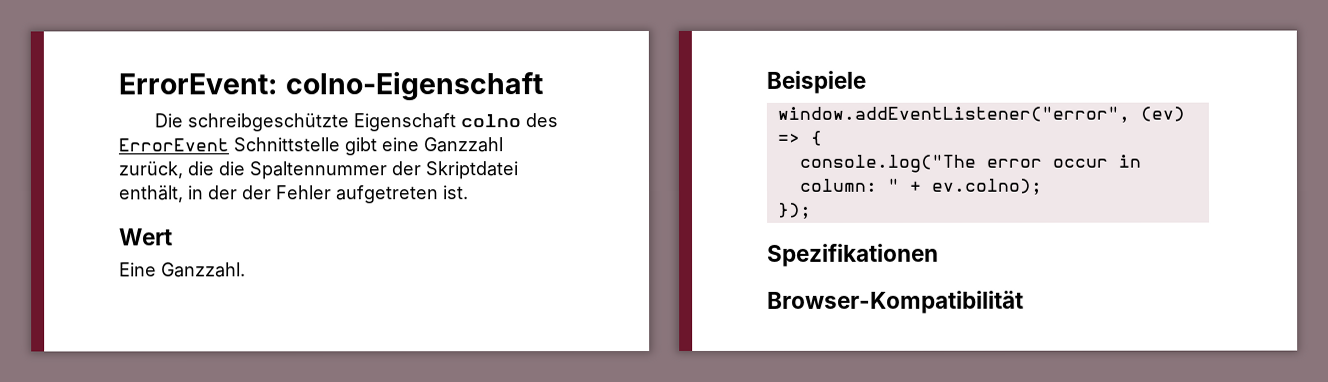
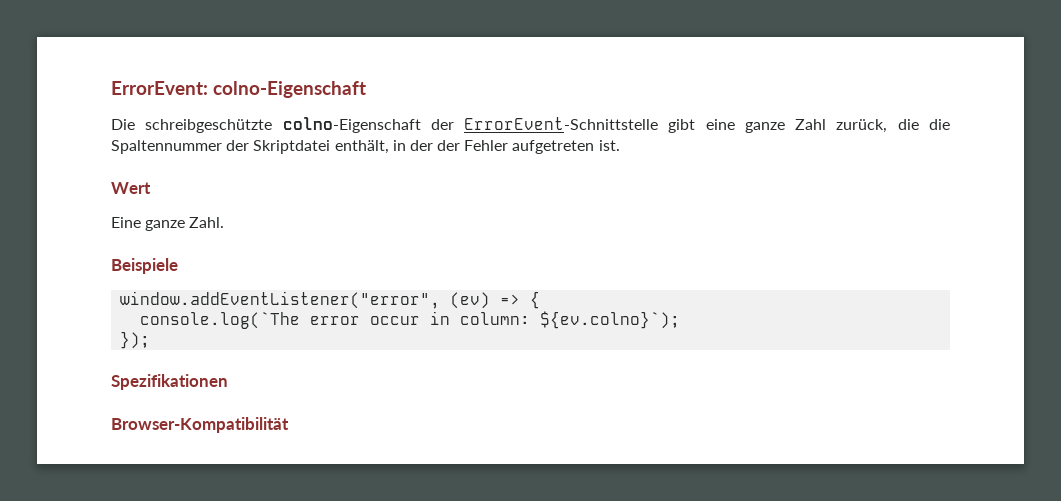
- Die schreibgeschützte Eigenschaft colno des ErrorEvent Schnittstelle gibt eine Ganzzahl zurück, die die Spaltennummer der Skriptdatei enthält, in der der Fehler aufgetreten ist.
+ Die schreibgeschützte colno-Eigenschaft der ErrorEvent-Schnittstelle gibt eine ganze Zahl zurück, die die Spaltennummer der Skriptdatei enthält, in der der Fehler aufgetreten ist.
- Eine Ganzzahl.
+ Eine ganze Zahl.
- console.log("The error occur in column: " + ev.colno);
+ console.log(`The error occur in column: ${ev.colno}`);

